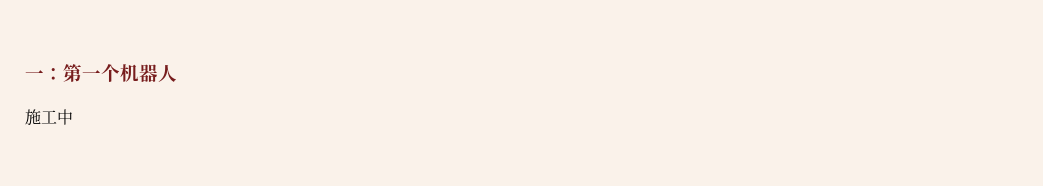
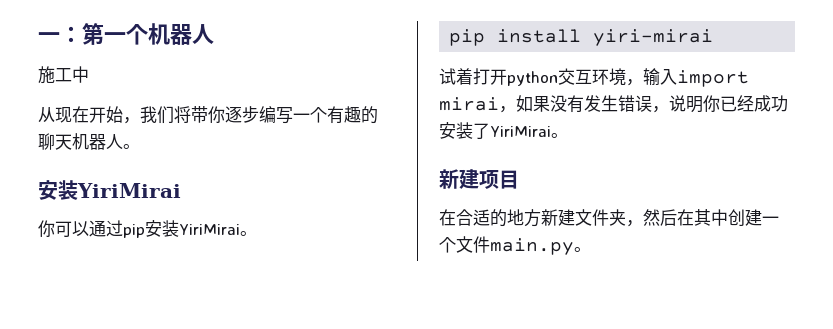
+ 从现在开始，我们将带你逐步编写一个有趣的聊天机器人。
+ 安装YiriMirai
+ 你可以通过pip安装YiriMirai。
+ pip install yiri-mirai
+ 试着打开python交互环境，输入import mirai，如果没有发生错误，说明你已经成功安装了YiriMirai。
+ 新建项目
+ 在合适的地方新建文件夹，然后在其中创建一个文件main.py。

